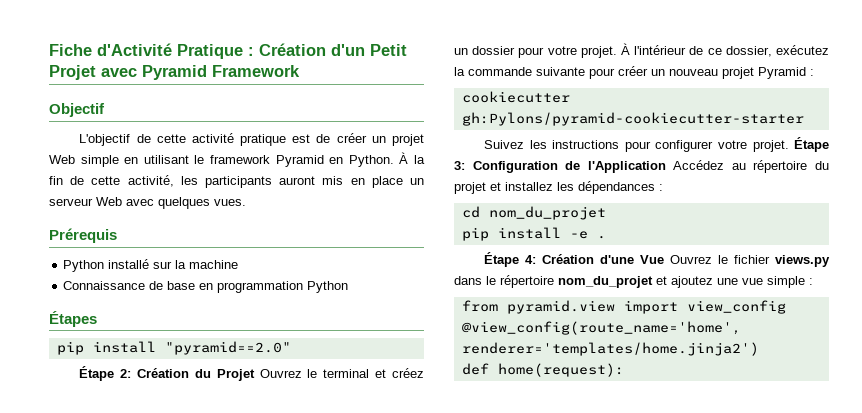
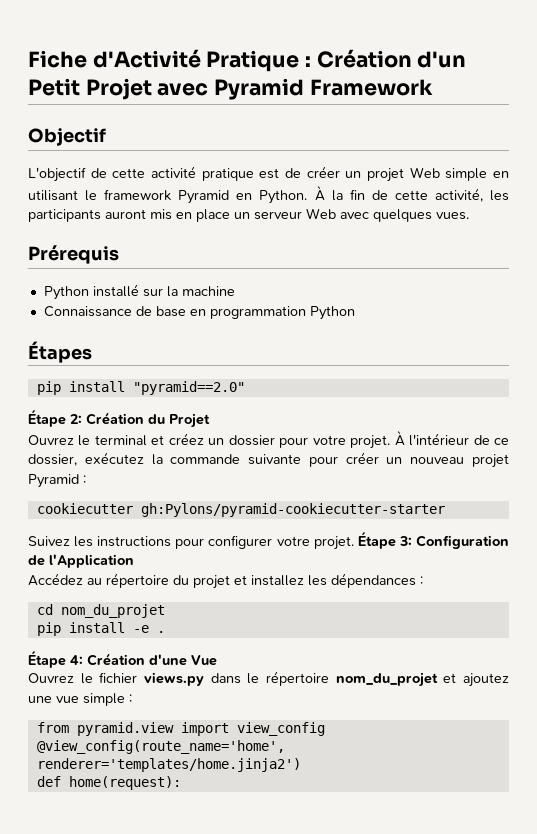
- Étape 2: Création du Projet Ouvrez le terminal et créez un dossier pour votre projet.
+ Étape 2: Création du Projet
+ Ouvrez le terminal et créez un dossier pour votre projet.
- Étape 3: Configuration de l'Application Accédez au répertoire du projet et installez les dépendances :
+ Étape 3: Configuration de l'Application
+ Accédez au répertoire du projet et installez les dépendances :
- Étape 4: Création d'une Vue Ouvrez le fichier views.py dans le répertoire nom_du_projet et ajoutez une vue simple :
+ Étape 4: Création d'une Vue
+ Ouvrez le fichier views.py dans le répertoire nom_du_projet et ajoutez une vue simple :

